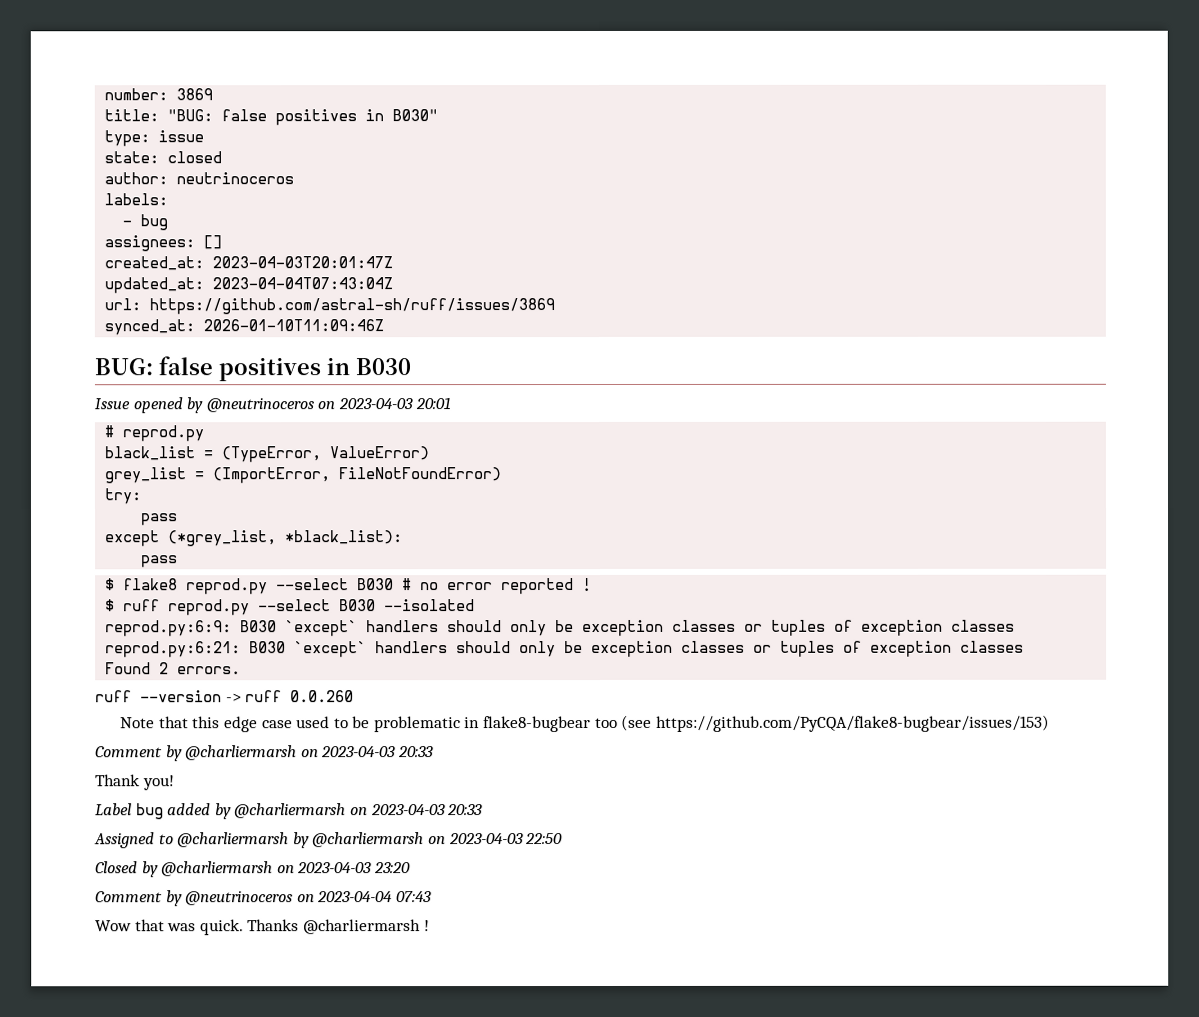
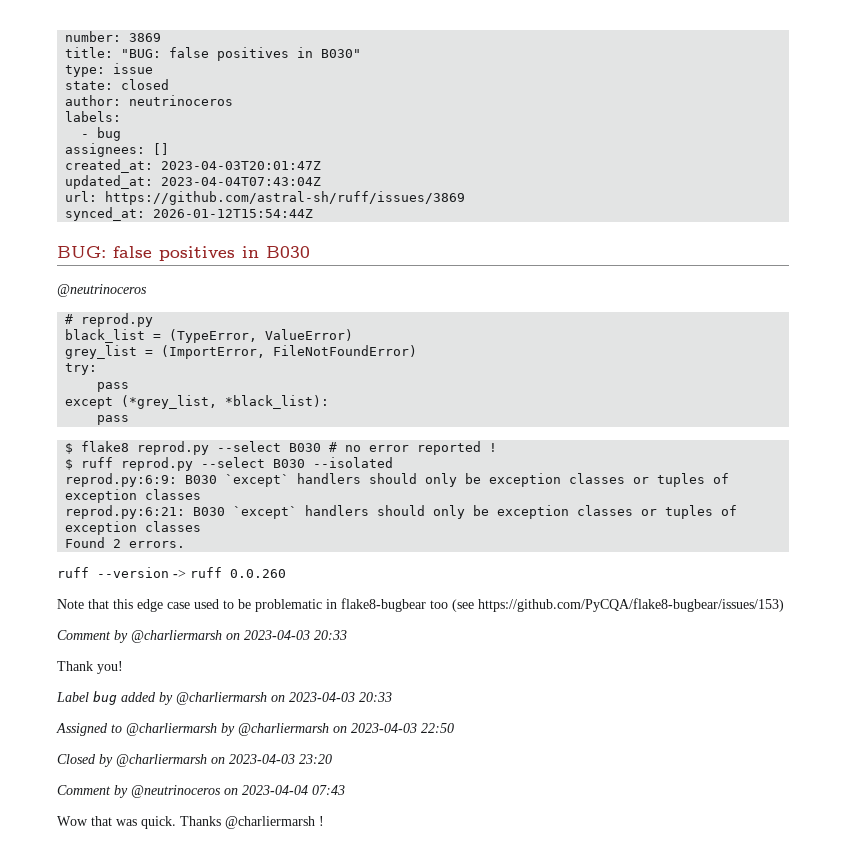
- synced_at: 2026-01-10T11:09:46Z
+ synced_at: 2026-01-12T15:54:44Z
  BUG: false positives in B030
- Issue opened by @neutrinoceros on 2023-04-03 20:01
+ @neutrinoceros

